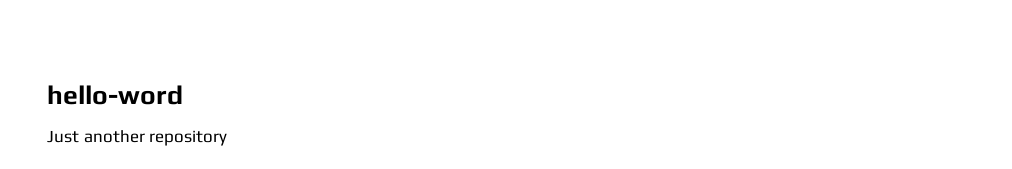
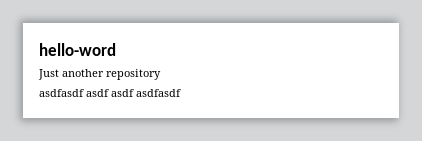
+ asdfasdf asdf asdf asdfasdf

